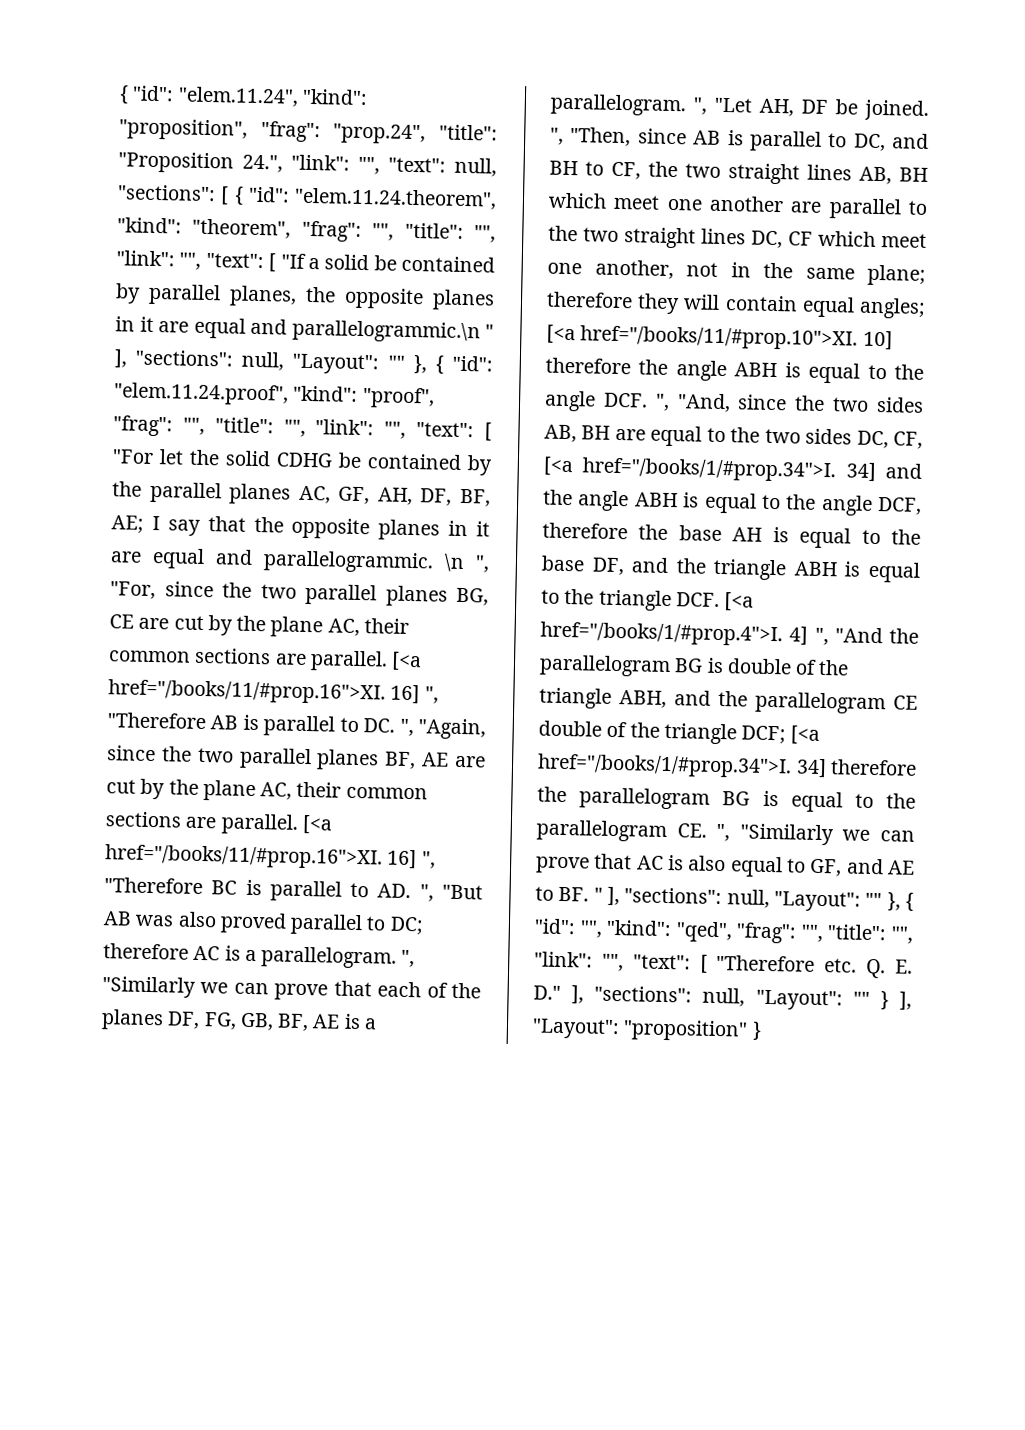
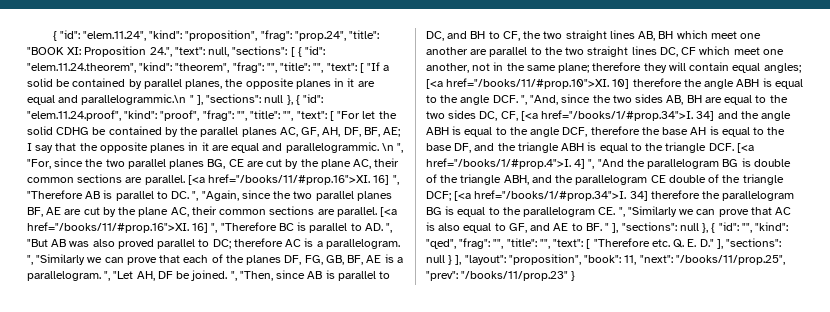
- "Proposition 24.", "link": "", "text":
+ "BOOK XI: Proposition 24.", "text":
- "theorem", "frag": "", "title": "", "link": "", "text":
+ "theorem", "frag": "", "title": "", "text":
- [ "If a solid be contained by parallel planes, the opposite planes in it are equal and parallelogrammic.\n " ], "sections": null, "Layout": "" }, { "id":
+ [ "If a solid be contained by parallel planes, the opposite planes in it are equal and parallelogrammic.\n " ], "sections": null }, { "id":
- "proof", "frag": "", "title": "", "link": "", "text":
+ "proof", "frag": "", "title": "", "text":
- [<a href="/books/1/#prop.34">I. 34] therefore the parallelogram BG is equal to the parallelogram CE. ", "Similarly we can prove that AC is also equal to GF, and AE to BF. " ], "sections": null, "Layout": "" }, { "id":
+ [<a href="/books/1/#prop.34">I. 34] therefore the parallelogram BG is equal to the parallelogram CE. ", "Similarly we can prove that AC is also equal to GF, and AE to BF. " ], "sections": null }, { "id":
- "qed", "frag": "", "title": "", "link": "", "text":
+ "qed", "frag": "", "title": "", "text":
- null, "Layout": "" } ], "Layout": "proposition" }
+ null } ], "layout": "proposition", "book": 11, "next": "/books/11/prop.25", "prev": "/books/11/prop.23" }

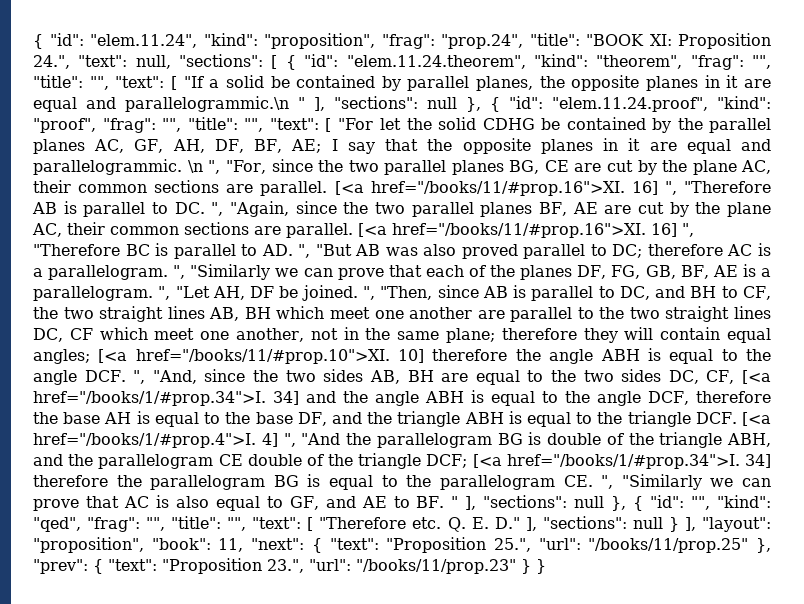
- "/books/11/prop.25", "prev":
+ { "text": "Proposition 25.", "url": "/books/11/prop.25" }, "prev": { "text": "Proposition 23.", "url":
- "/books/11/prop.23" }
+ "/books/11/prop.23" } }

